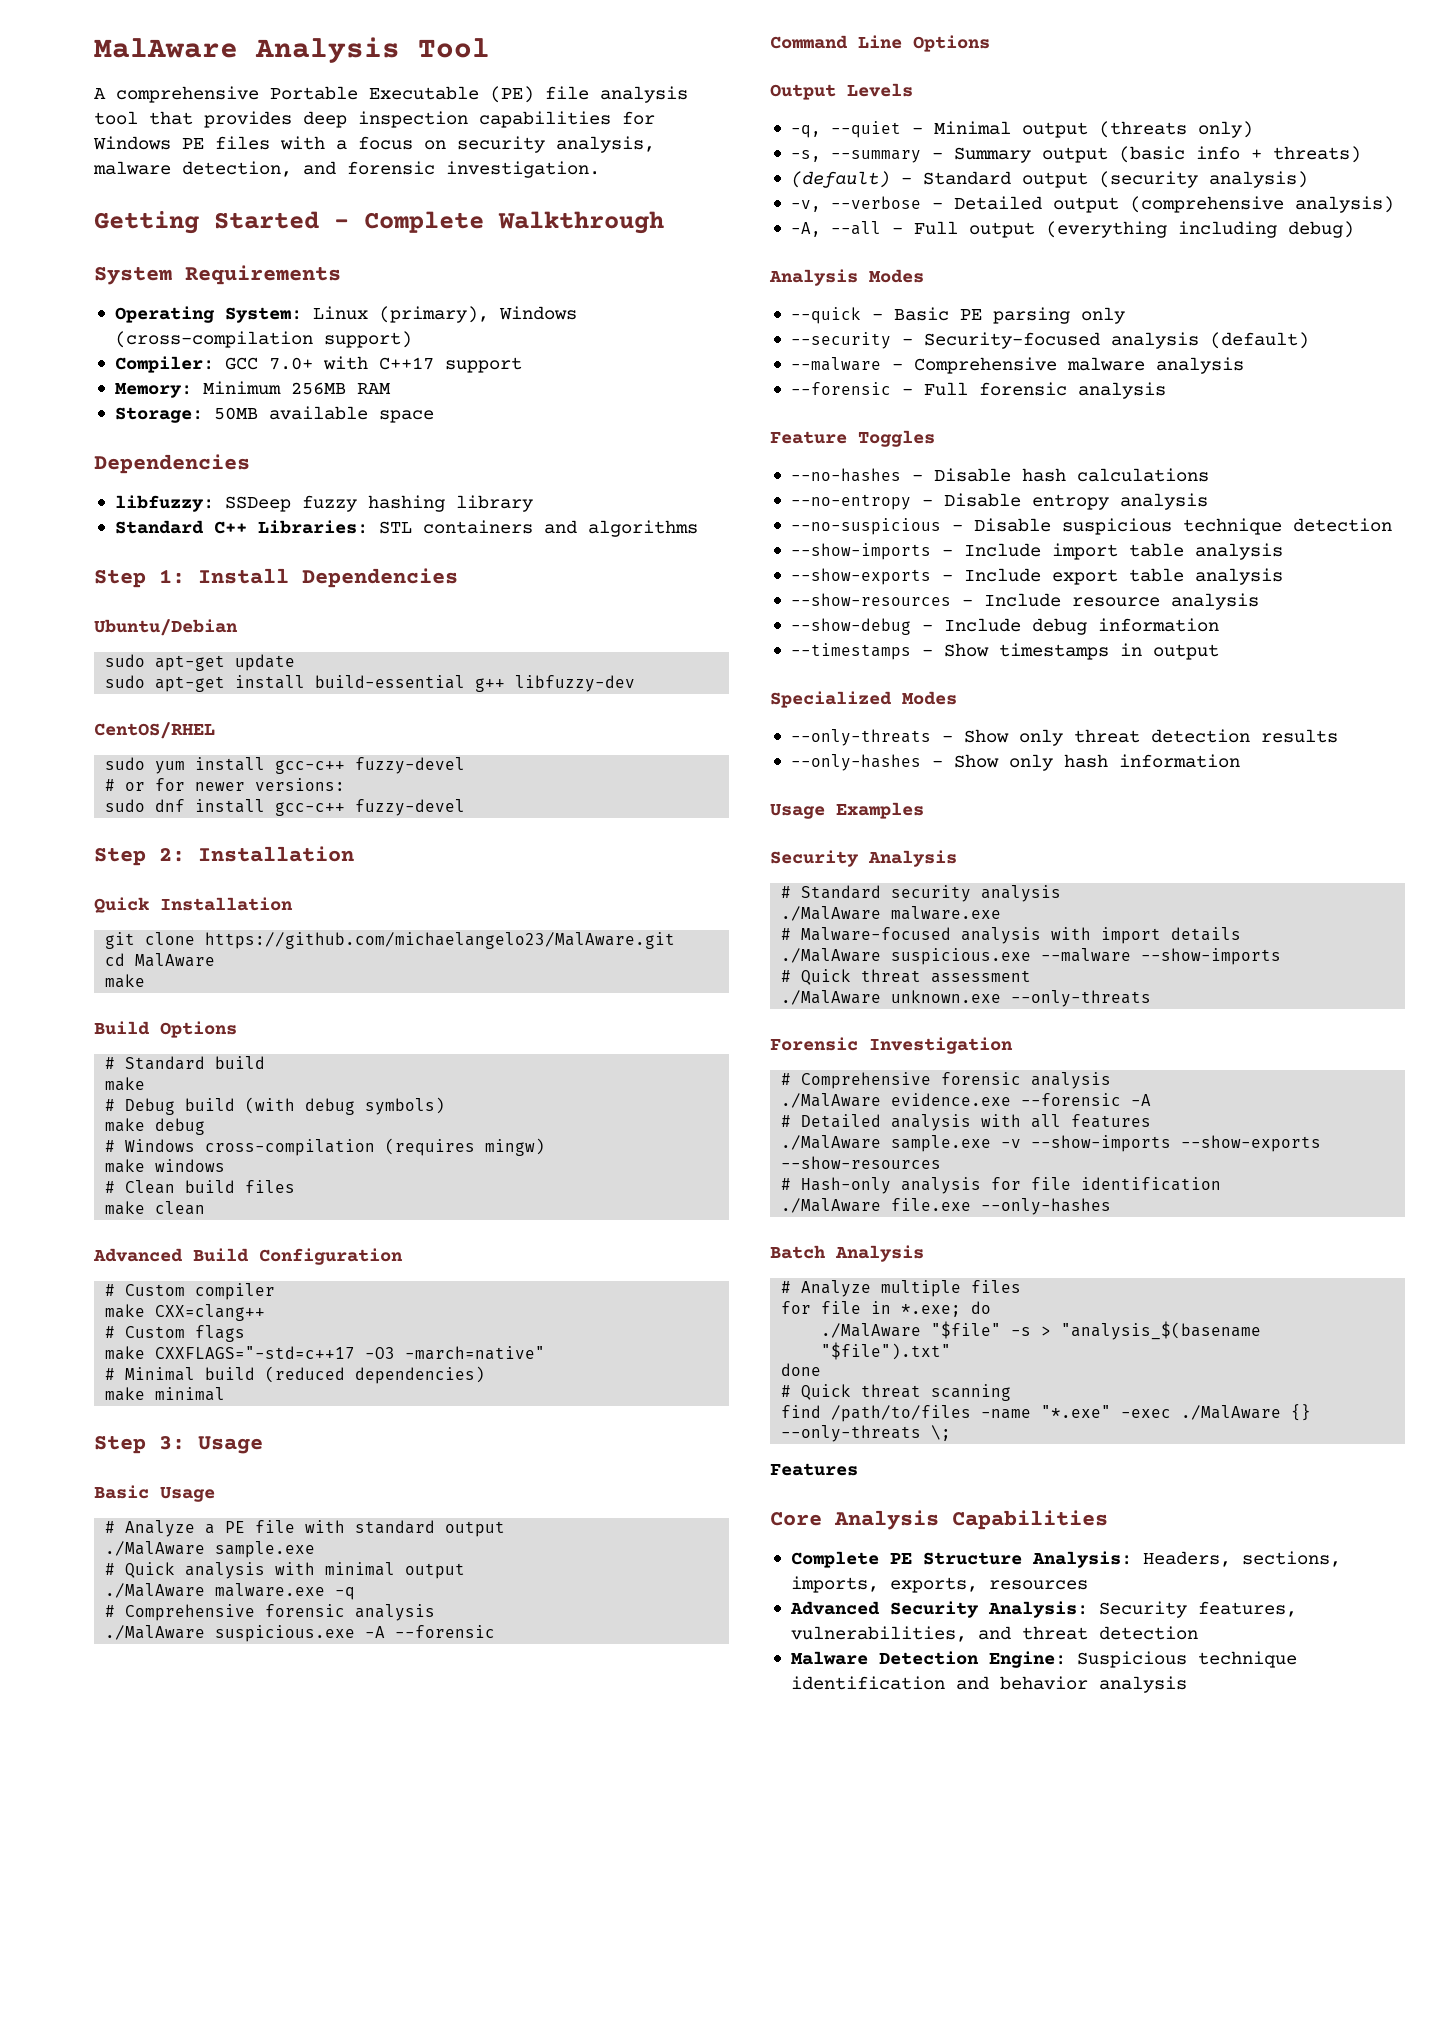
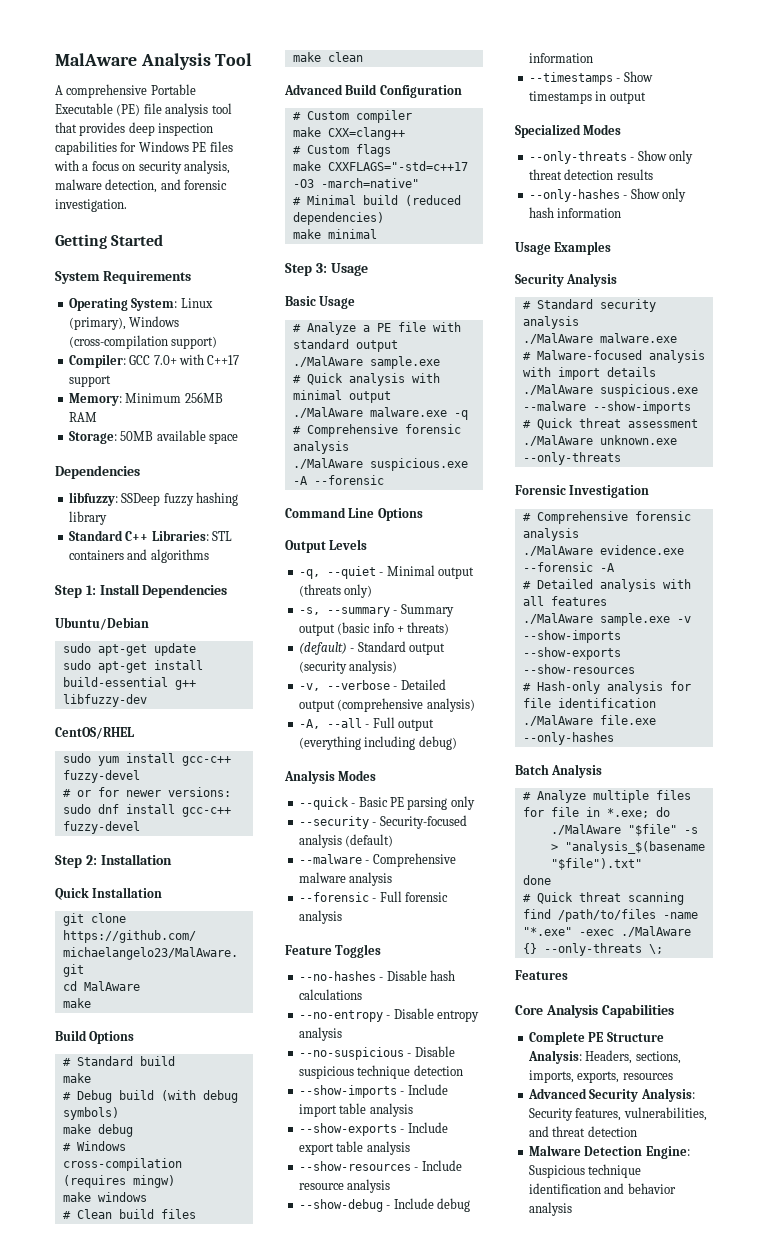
- Getting Started - Complete Walkthrough
+ Getting Started

